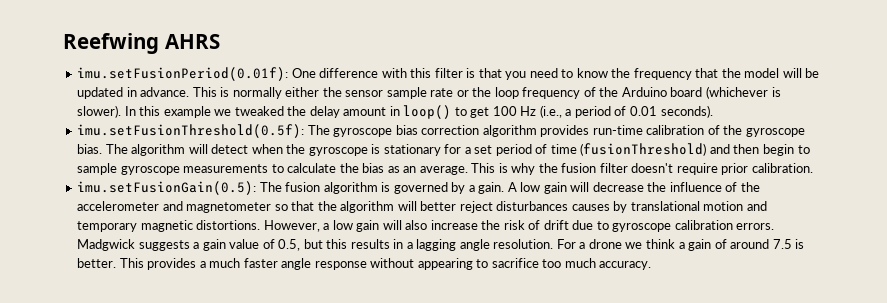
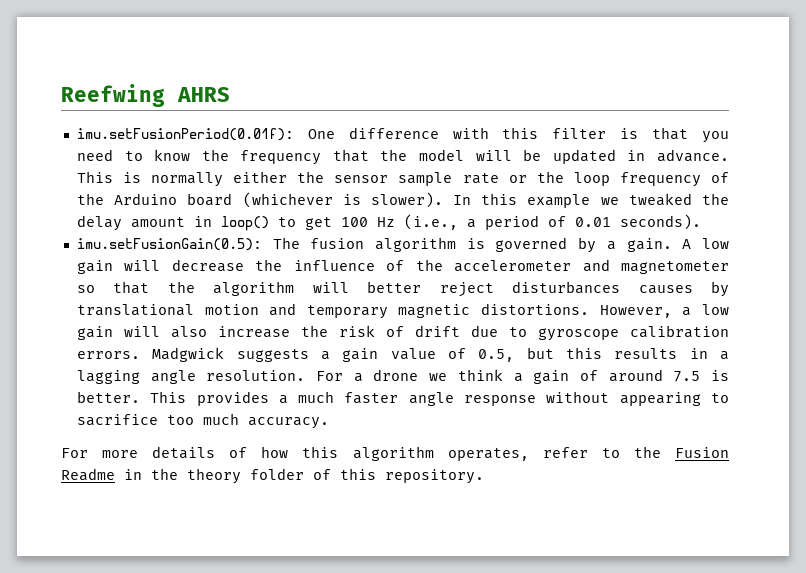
- imu.setFusionThreshold(0.5f): The gyroscope bias correction algorithm provides run-time calibration of the gyroscope bias. The algorithm will detect when the gyroscope is stationary for a set period of time (fusionThreshold) and then begin to sample gyroscope measurements to calculate the bias as an average. This is why the fusion filter doesn't require prior calibration.
+ For more details of how this algorithm operates, refer to the Fusion Readme in the theory folder of this repository.

